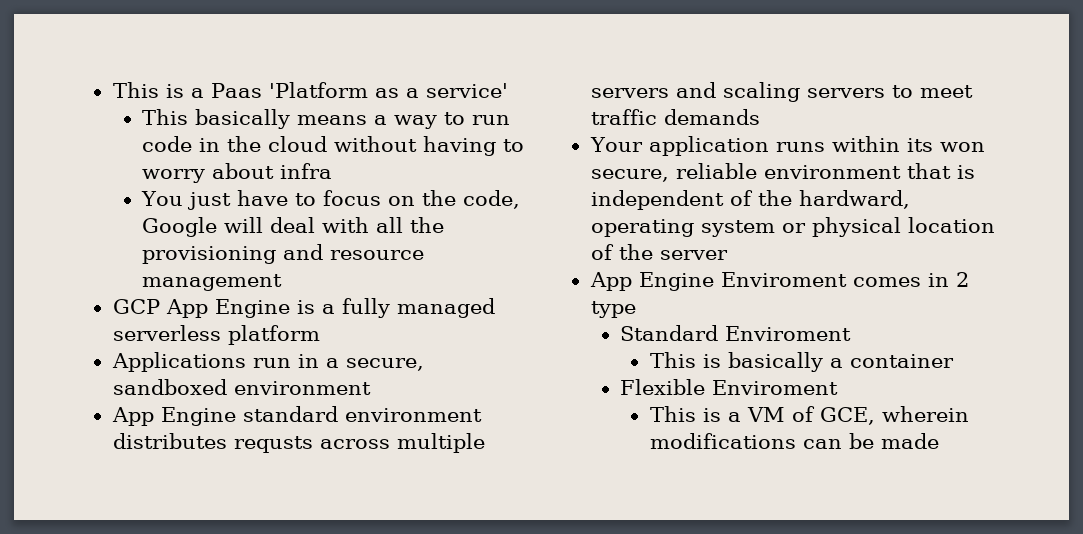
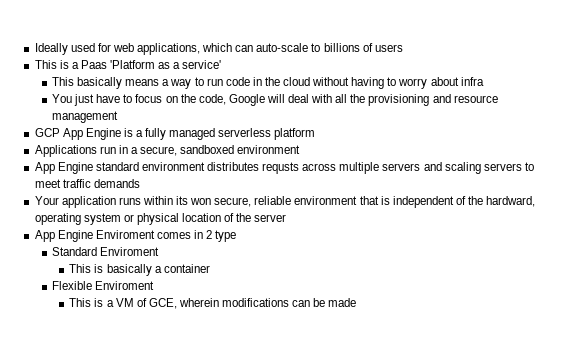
+ Ideally used for web applications, which can auto-scale to billions of users

